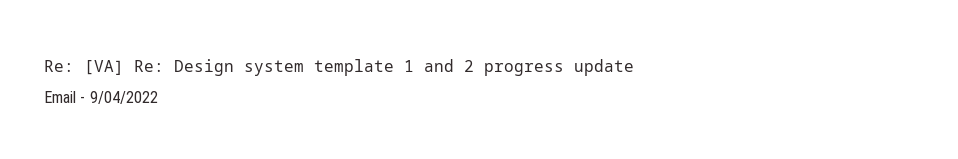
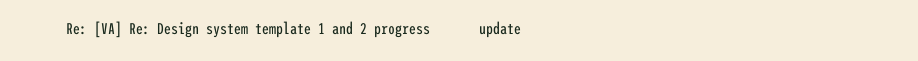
- Email - 9/04/2022

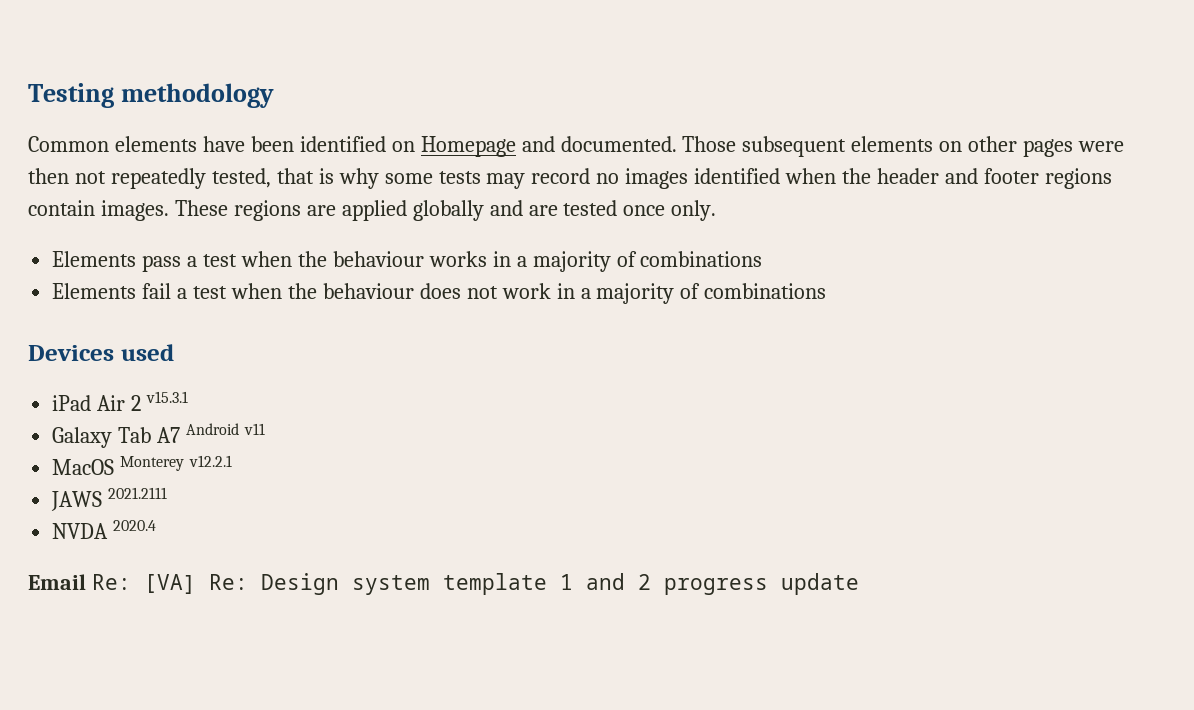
- Re: [VA] Re: Design system template 1 and 2 progress update
+ Testing methodology
+ Common elements have been identified on Homepage and documented. Those subsequent elements on other pages were then not repeatedly tested, that is why some tests may record no images identified when the header and footer regions contain images. These regions are applied globally and are tested once only.
+ Elements pass a test when the behaviour works in a majority of combinations
+ Elements fail a test when the behaviour does not work in a majority of combinations
+ Devices used
+ iPad Air 2 v15.3.1
+ Galaxy Tab A7 Android v11
+ MacOS Monterey v12.2.1
+ JAWS 2021.2111
+ NVDA 2020.4
+ Email Re: [VA] Re: Design system template 1 and 2 progress update

